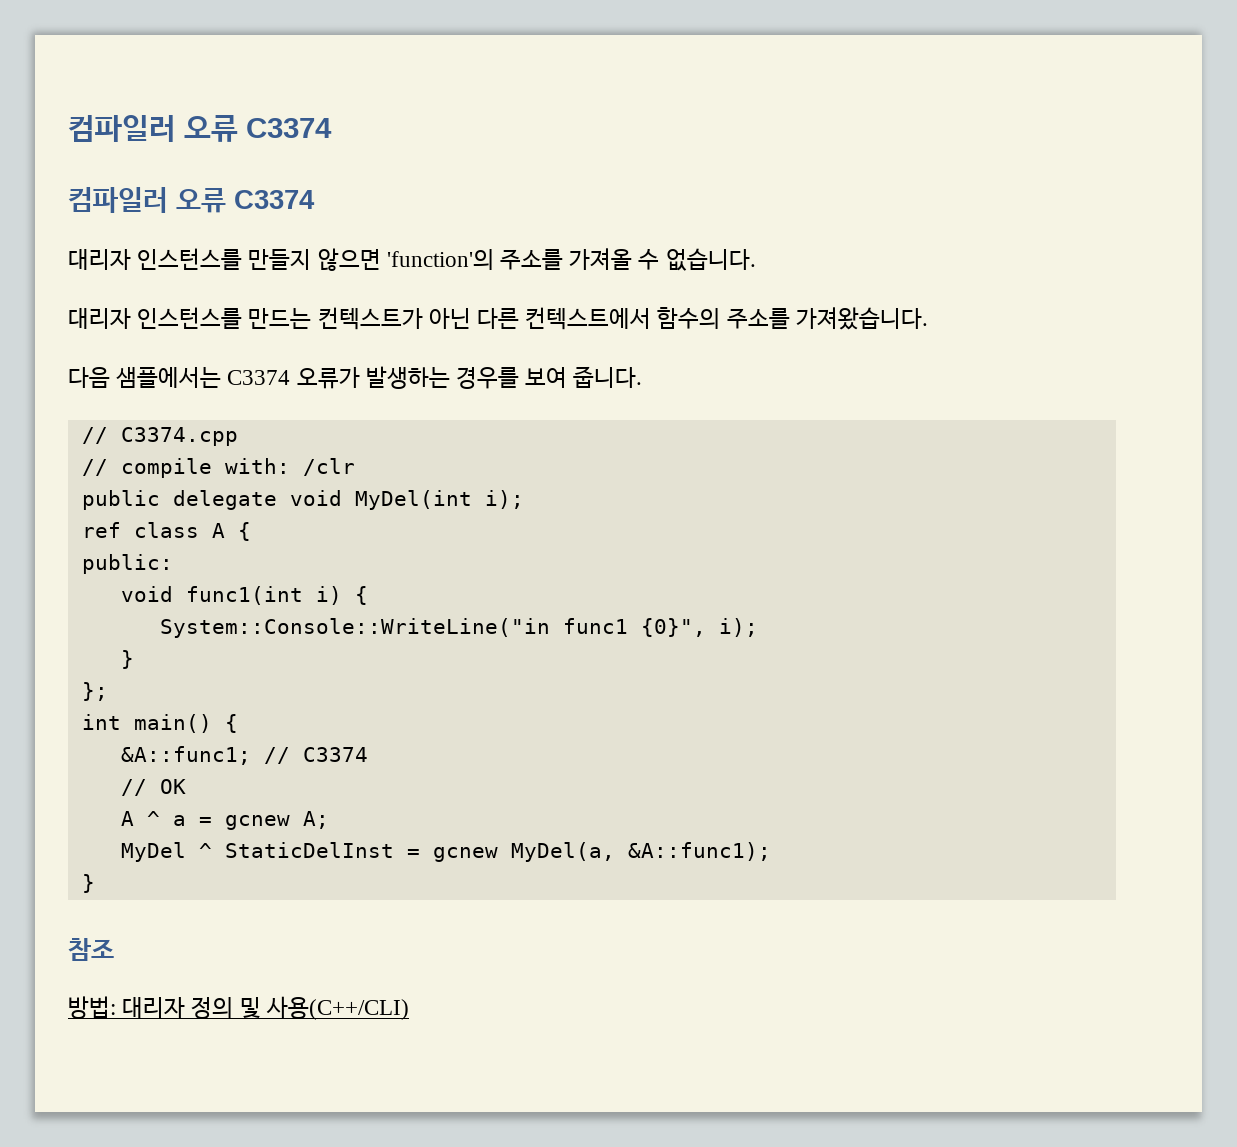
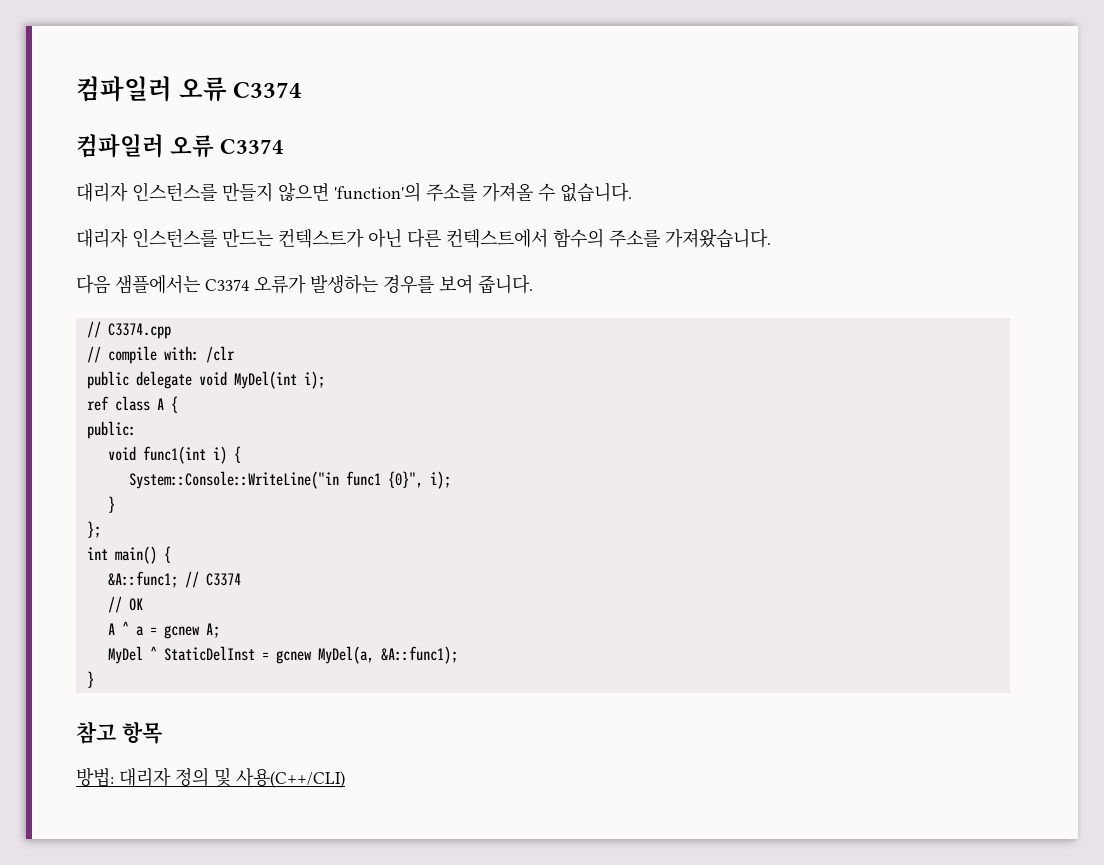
- 참조
+ 참고 항목

